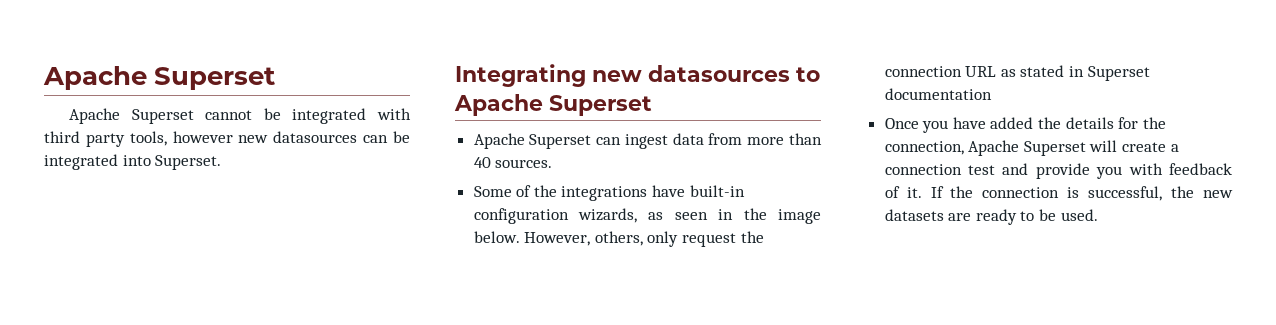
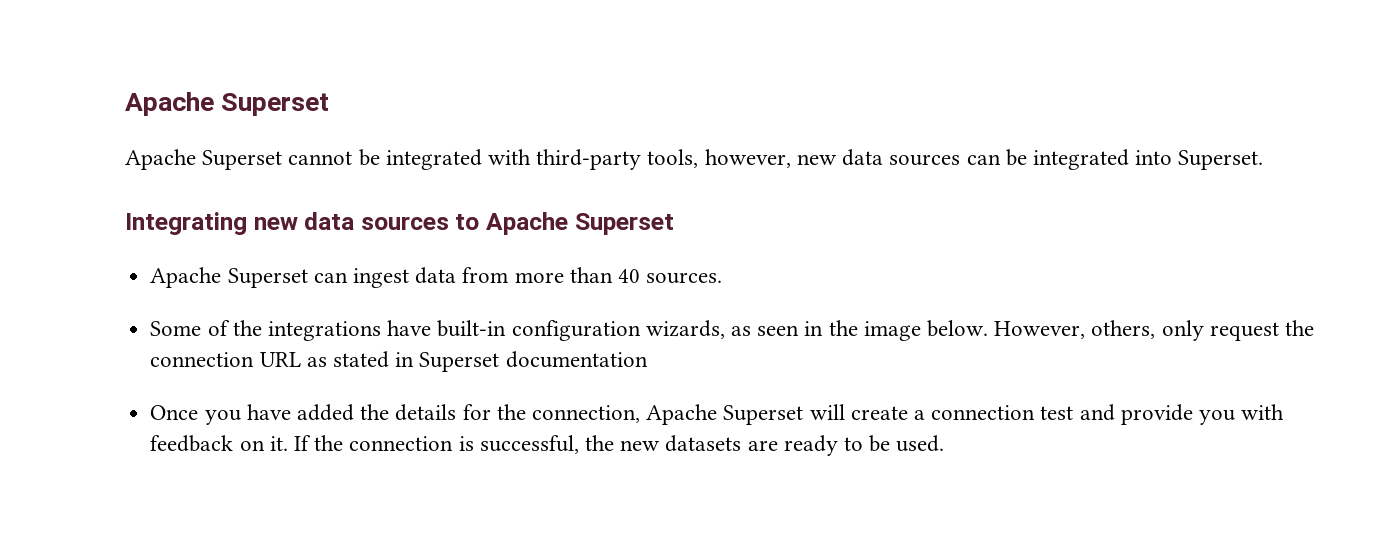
- Apache Superset cannot be integrated with third party tools, however new datasources can be integrated into Superset.
+ Apache Superset cannot be integrated with third-party tools, however, new data sources can be integrated into Superset.
- Integrating new datasources to Apache Superset
+ Integrating new data sources to Apache Superset
- Once you have added the details for the connection, Apache Superset will create a connection test and provide you with feedback of it.
+ Once you have added the details for the connection, Apache Superset will create a connection test and provide you with feedback on it.

